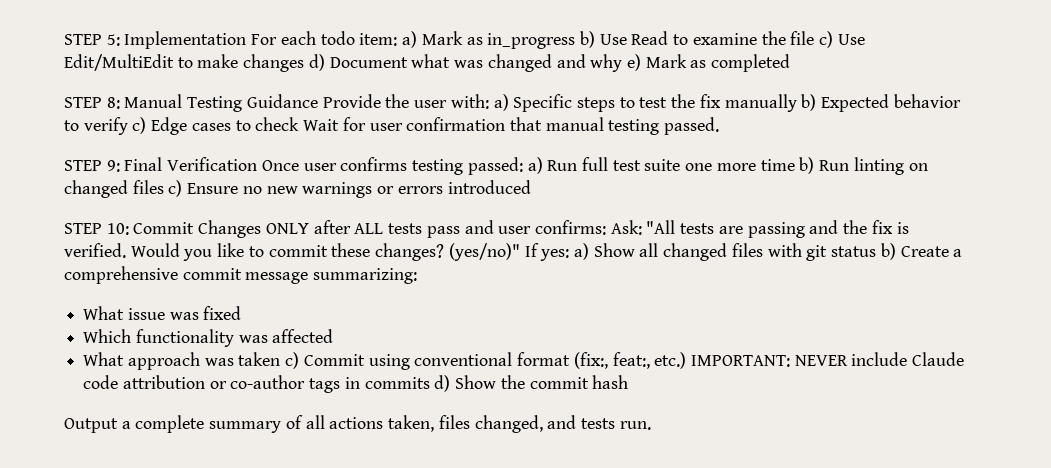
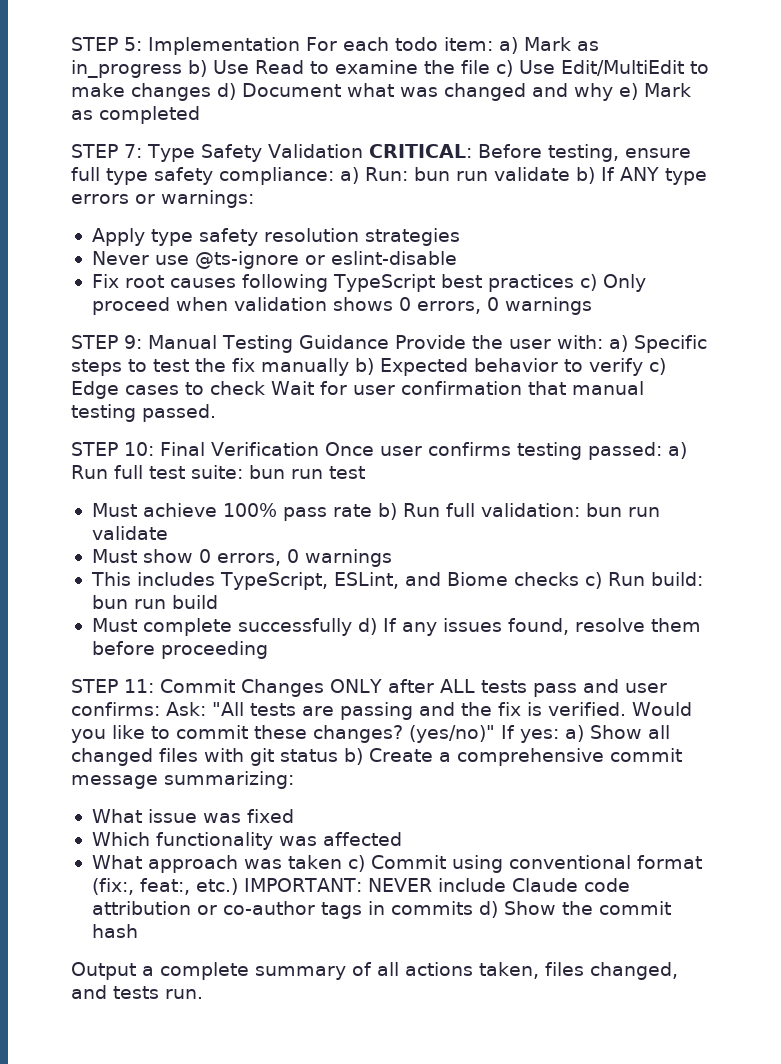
- STEP 8: Manual Testing Guidance Provide the user with: a) Specific steps to test the fix manually b) Expected behavior to verify c) Edge cases to check Wait for user confirmation that manual testing passed.
+ STEP 7: Type Safety Validation CRITICAL: Before testing, ensure full type safety compliance: a) Run: bun run validate b) If ANY type errors or warnings:
+ Apply type safety resolution strategies
+ Never use @ts-ignore or eslint-disable
+ Fix root causes following TypeScript best practices c) Only proceed when validation shows 0 errors, 0 warnings
+ STEP 9: Manual Testing Guidance Provide the user with: a) Specific steps to test the fix manually b) Expected behavior to verify c) Edge cases to check Wait for user confirmation that manual testing passed.
- STEP 9: Final Verification Once user confirms testing passed: a) Run full test suite one more time b) Run linting on changed files c) Ensure no new warnings or errors introduced
- STEP 10: Commit Changes ONLY after ALL tests pass and user confirms: Ask: "All tests are passing and the fix is verified.
+ STEP 10: Final Verification Once user confirms testing passed: a) Run full test suite: bun run test
+ Must achieve 100% pass rate b) Run full validation: bun run validate
+ Must show 0 errors, 0 warnings
+ This includes TypeScript, ESLint, and Biome checks c) Run build: bun run build
+ Must complete successfully d) If any issues found, resolve them before proceeding
+ STEP 11: Commit Changes ONLY after ALL tests pass and user confirms: Ask: "All tests are passing and the fix is verified.

